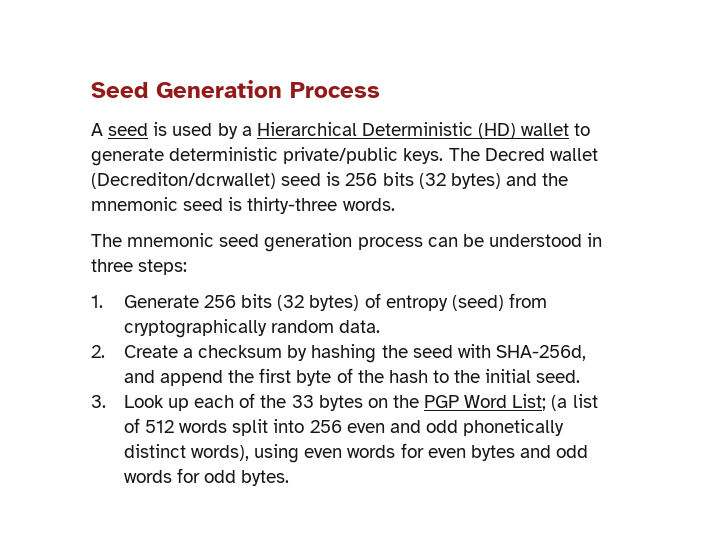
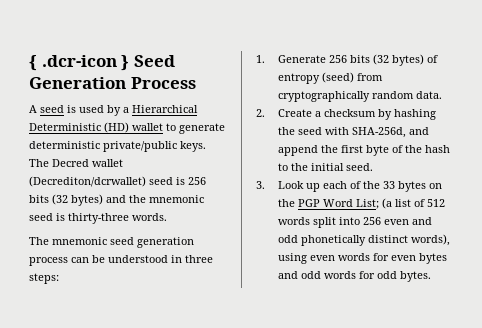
- Seed Generation Process
+ { .dcr-icon } Seed Generation Process

